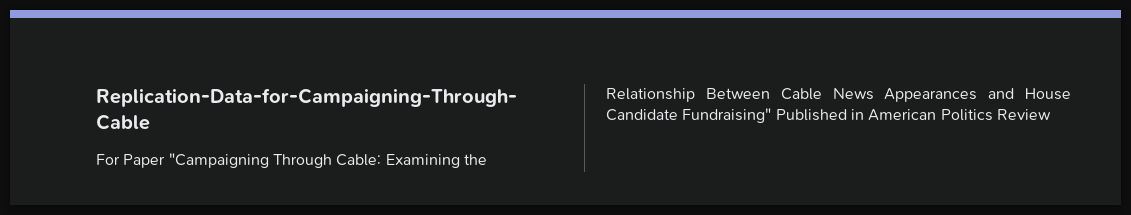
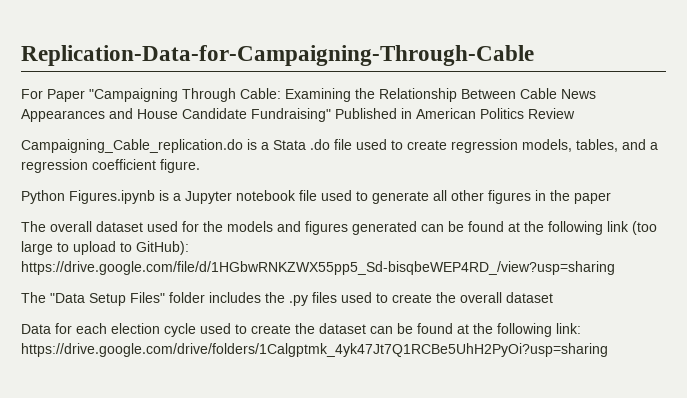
+ Campaigning_Cable_replication.do is a Stata .do file used to create regression models, tables, and a regression coefficient figure.
+ Python Figures.ipynb is a Jupyter notebook file used to generate all other figures in the paper
+ The overall dataset used for the models and figures generated can be found at the following link (too large to upload to GitHub): https://drive.google.com/file/d/1HGbwRNKZWX55pp5_Sd-bisqbeWEP4RD_/view?usp=sharing
+ The "Data Setup Files" folder includes the .py files used to create the overall dataset
+ Data for each election cycle used to create the dataset can be found at the following link: https://drive.google.com/drive/folders/1Calgptmk_4yk47Jt7Q1RCBe5UhH2PyOi?usp=sharing

